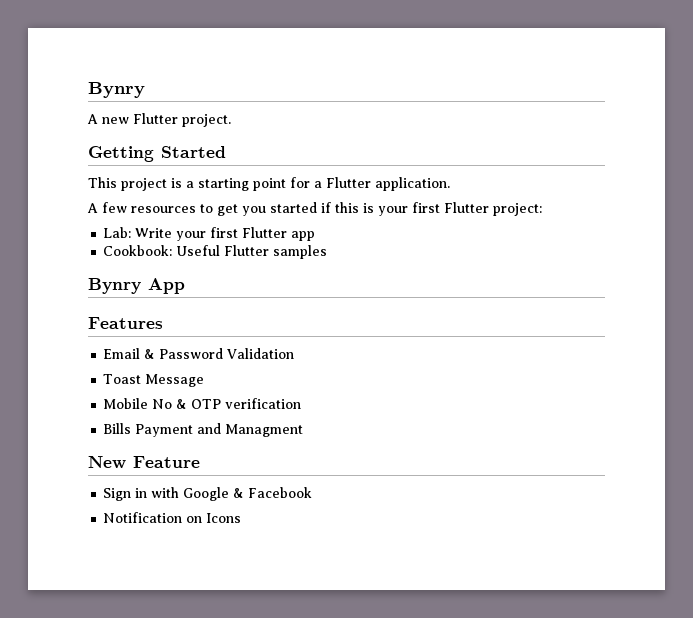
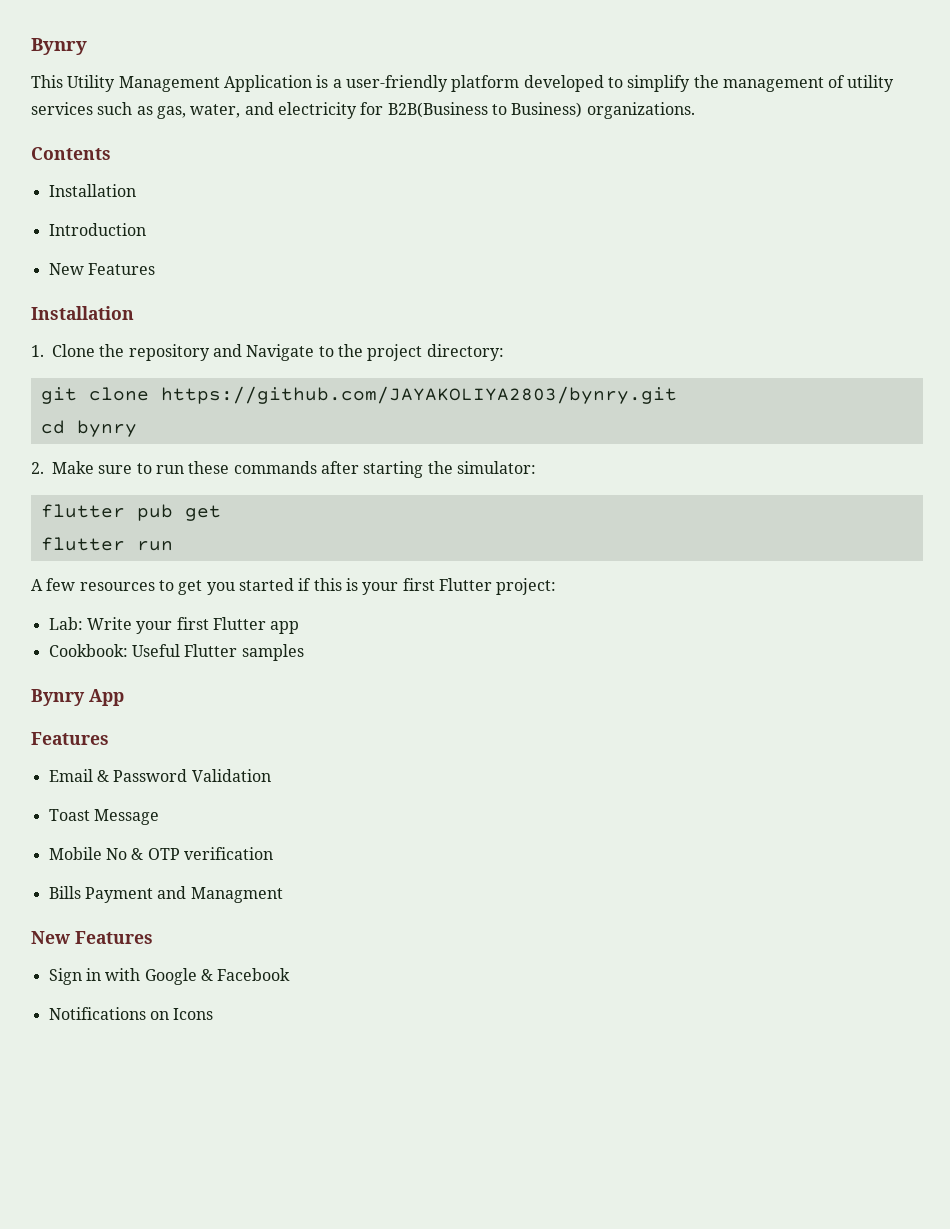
- A new Flutter project.
- Getting Started
- This project is a starting point for a Flutter application.
+ This Utility Management Application is a user-friendly platform developed to simplify the management of utility services such as gas, water, and electricity for B2B(Business to Business) organizations.
+ Contents
+ Installation
+ Introduction
+ New Features
+ Installation
+ 1. Clone the repository and Navigate to the project directory:
+ git clone https://github.com/JAYAKOLIYA2803/bynry.git
+ cd bynry
+ 2. Make sure to run these commands after starting the simulator:
+ flutter pub get
+ flutter run
  Bills Payment and Managment
- New Feature
+ New Features
- Notification on Icons
+ Notifications on Icons

